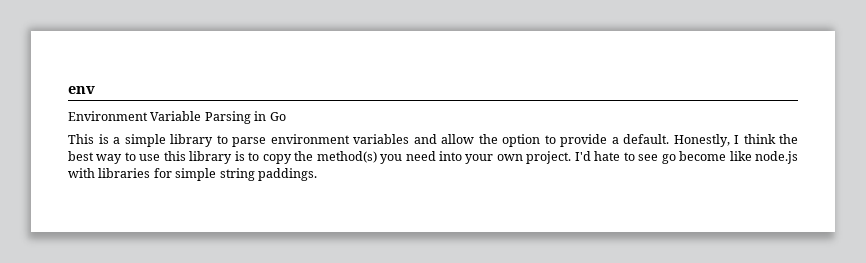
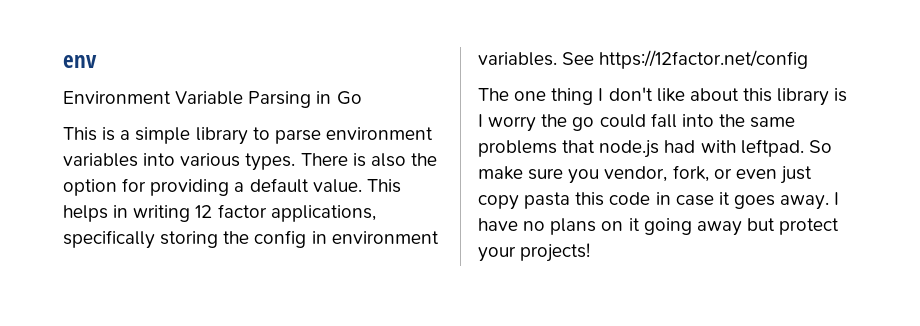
- This is a simple library to parse environment variables and allow the option to provide a default. Honestly, I think the best way to use this library is to copy the method(s) you need into your own project. I'd hate to see go become like node.js with libraries for simple string paddings.
+ This is a simple library to parse environment variables into various types. There is also the option for providing a default value. This helps in writing 12 factor applications, specifically storing the config in environment variables. See https://12factor.net/config
+ The one thing I don't like about this library is I worry the go could fall into the same problems that node.js had with leftpad. So make sure you vendor, fork, or even just copy pasta this code in case it goes away. I have no plans on it going away but protect your projects!

